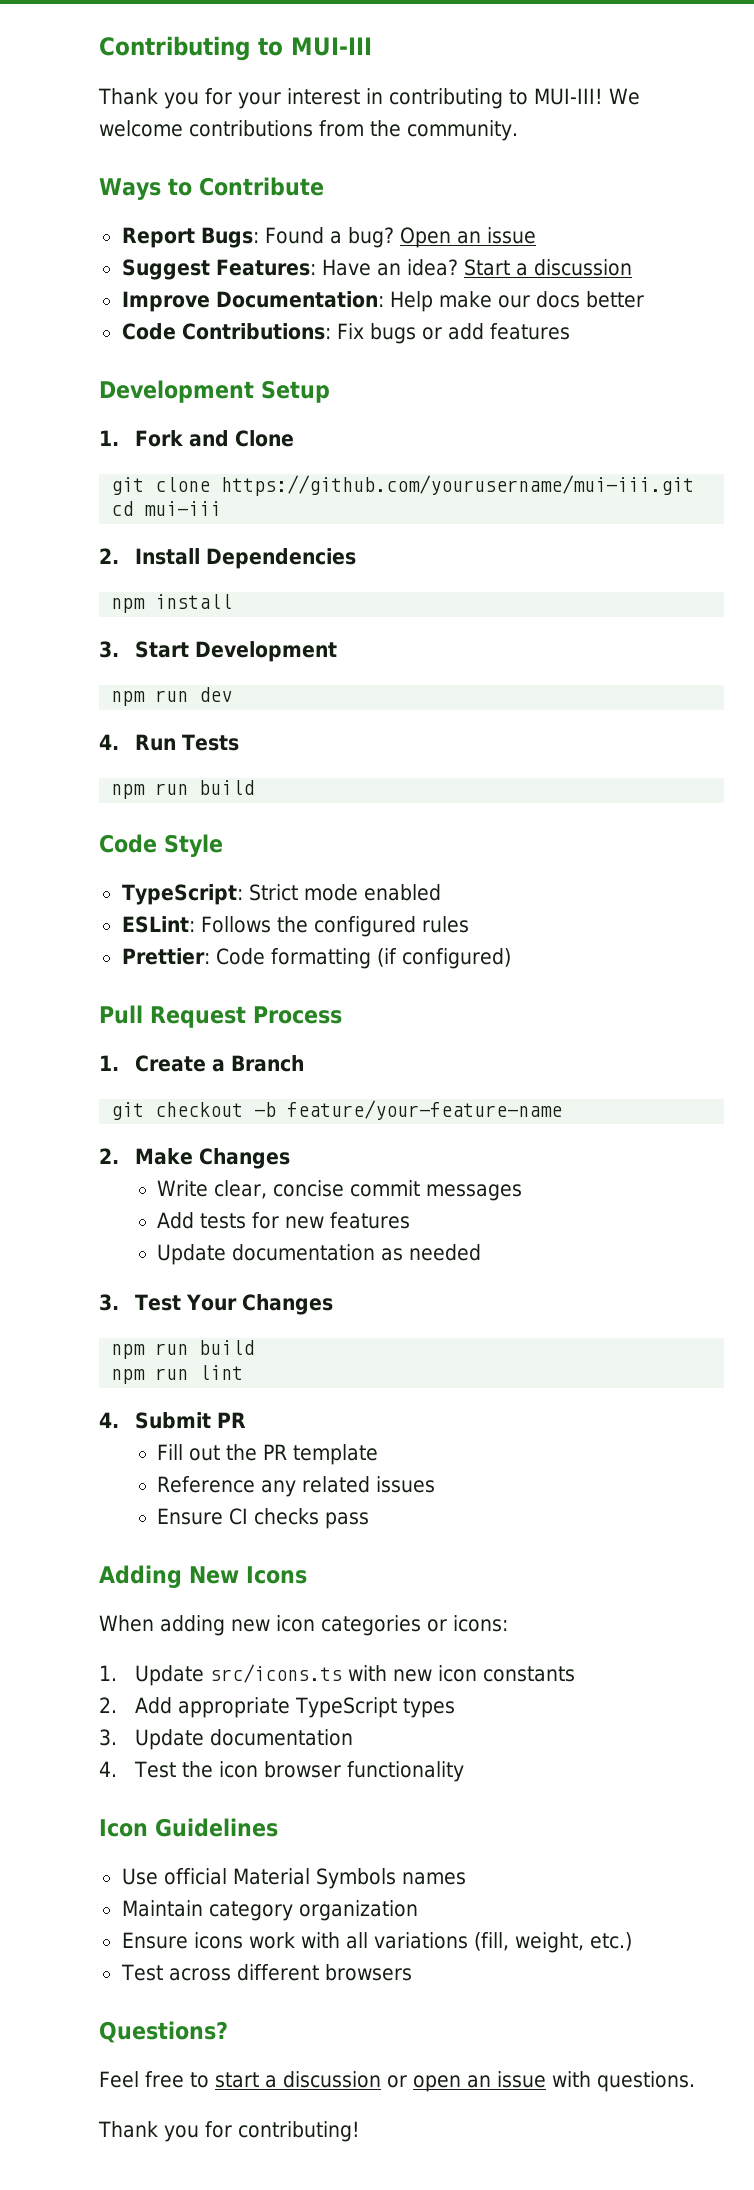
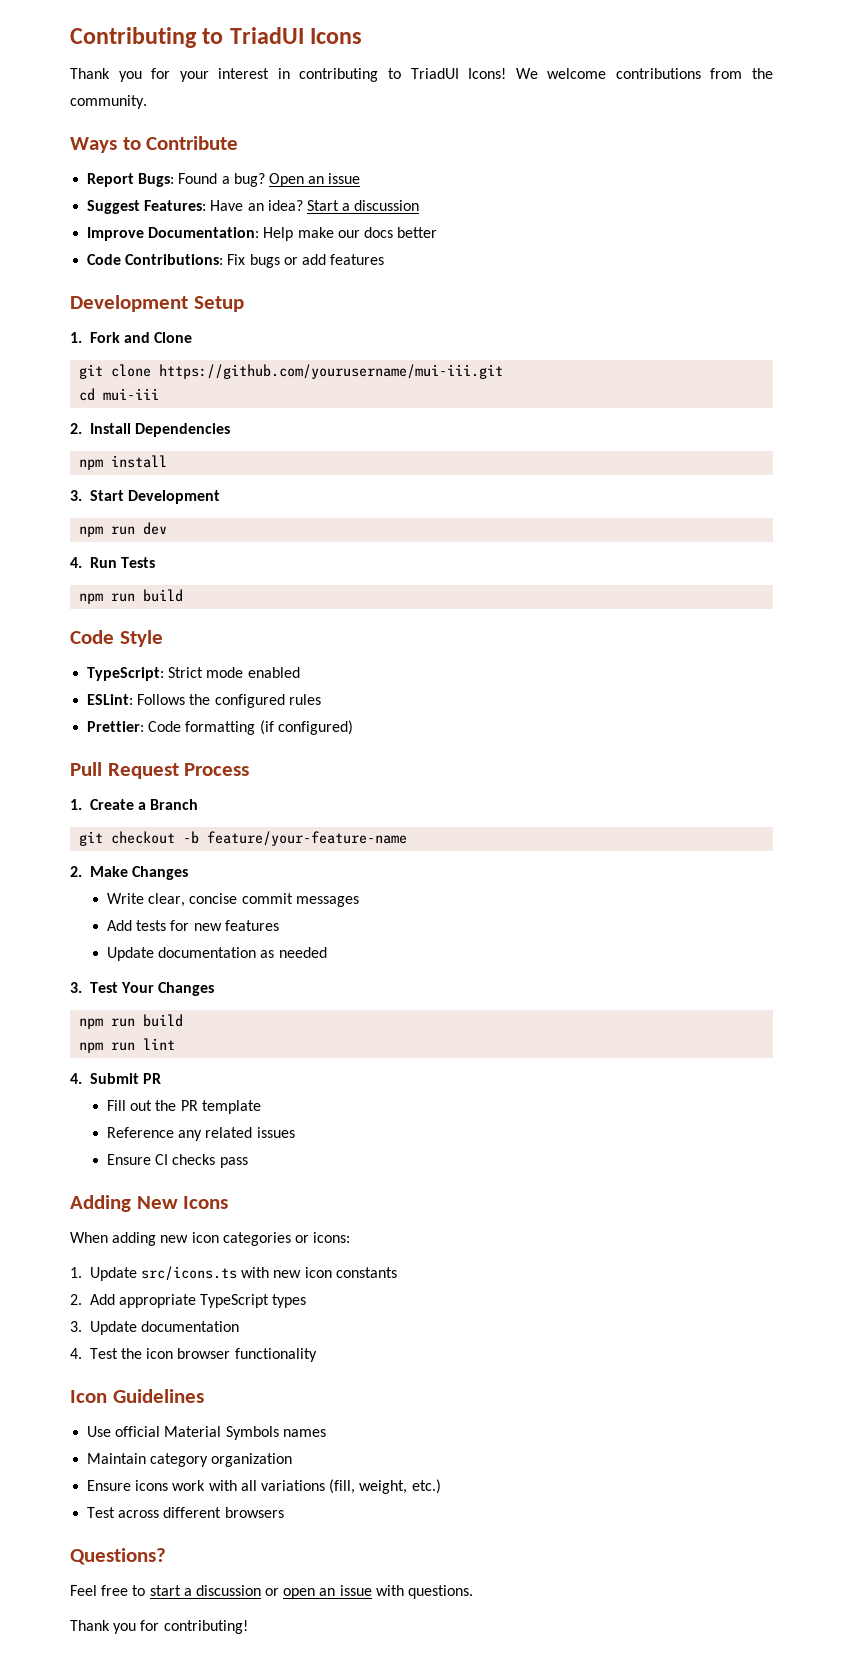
- Contributing to MUI-III
+ Contributing to TriadUI Icons
- Thank you for your interest in contributing to MUI-III!
+ Thank you for your interest in contributing to TriadUI Icons!

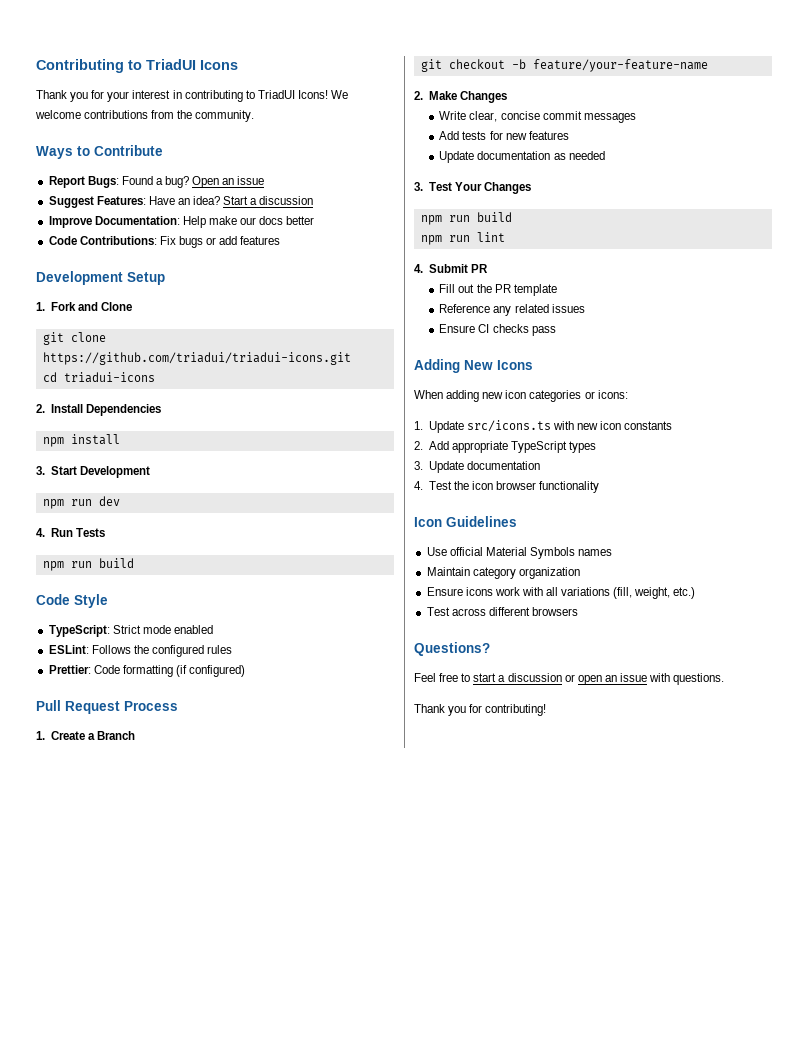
- git clone https://github.com/yourusername/mui-iii.git
+ git clone https://github.com/triadui/triadui-icons.git
- cd mui-iii
+ cd triadui-icons

